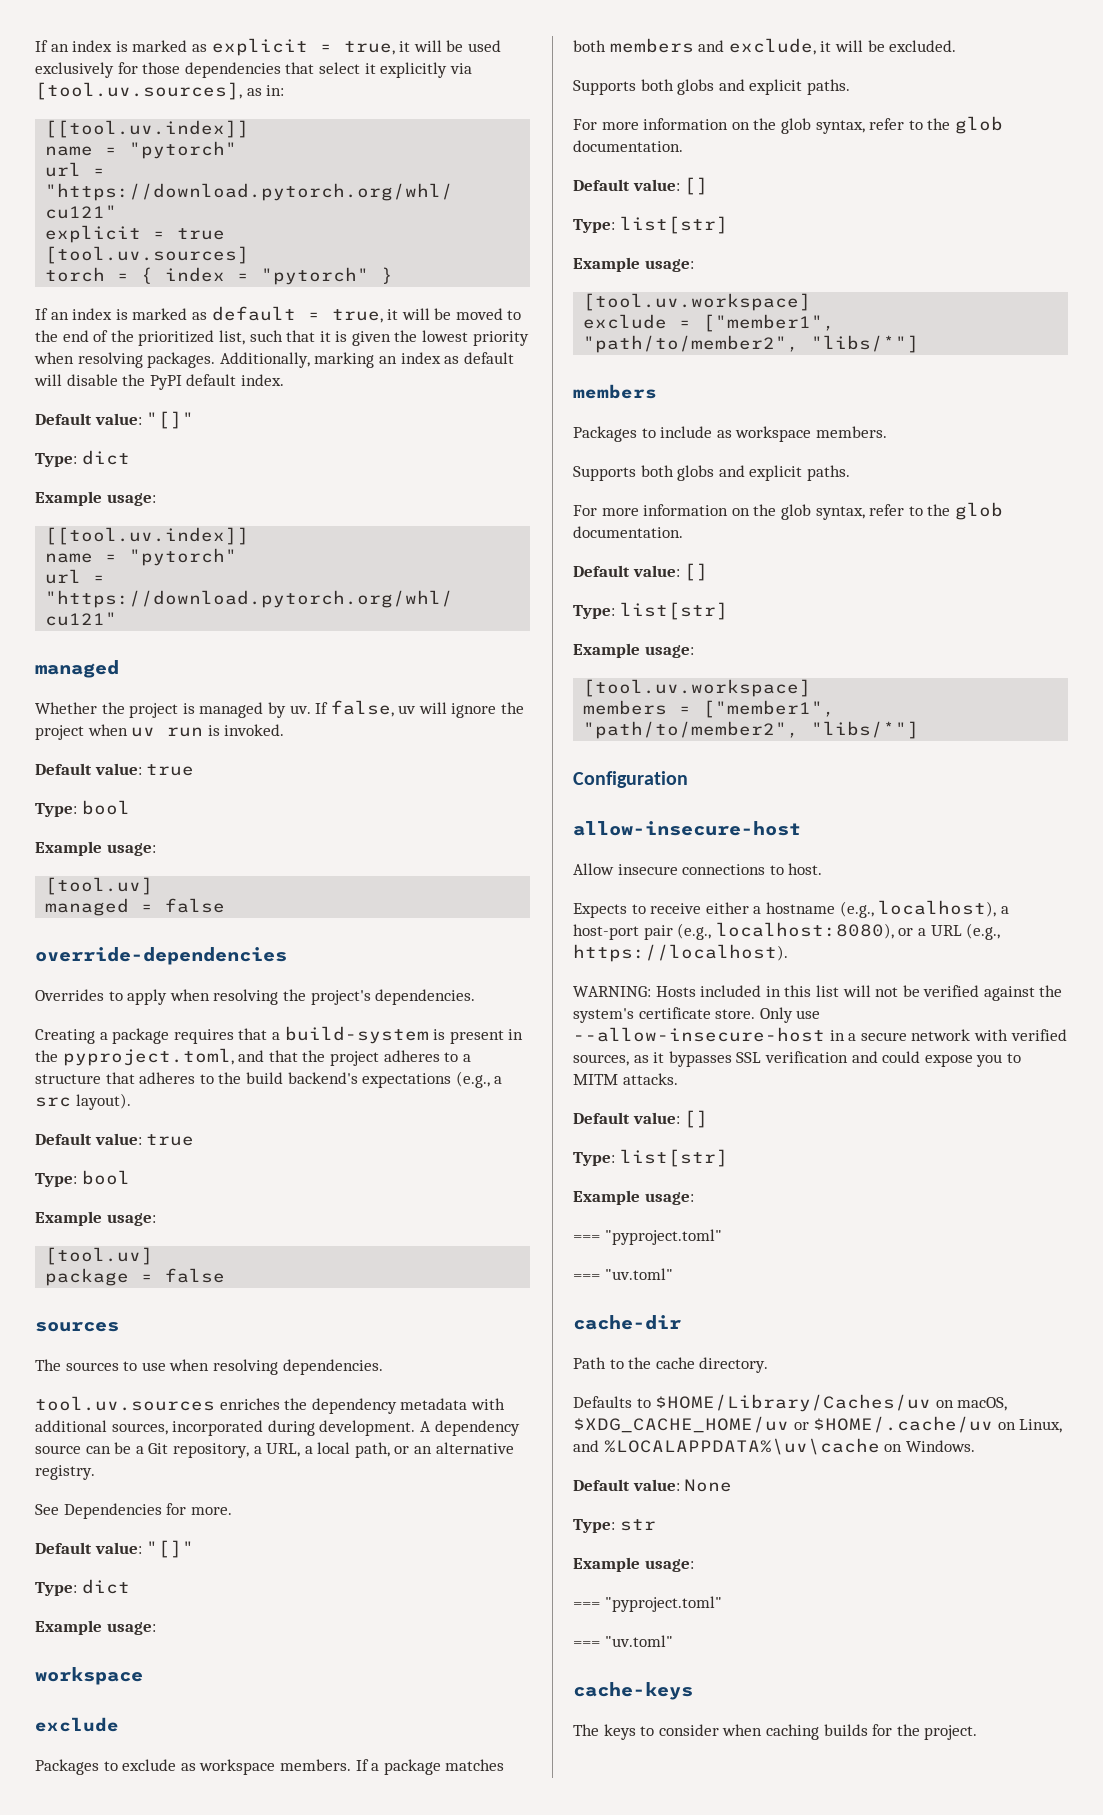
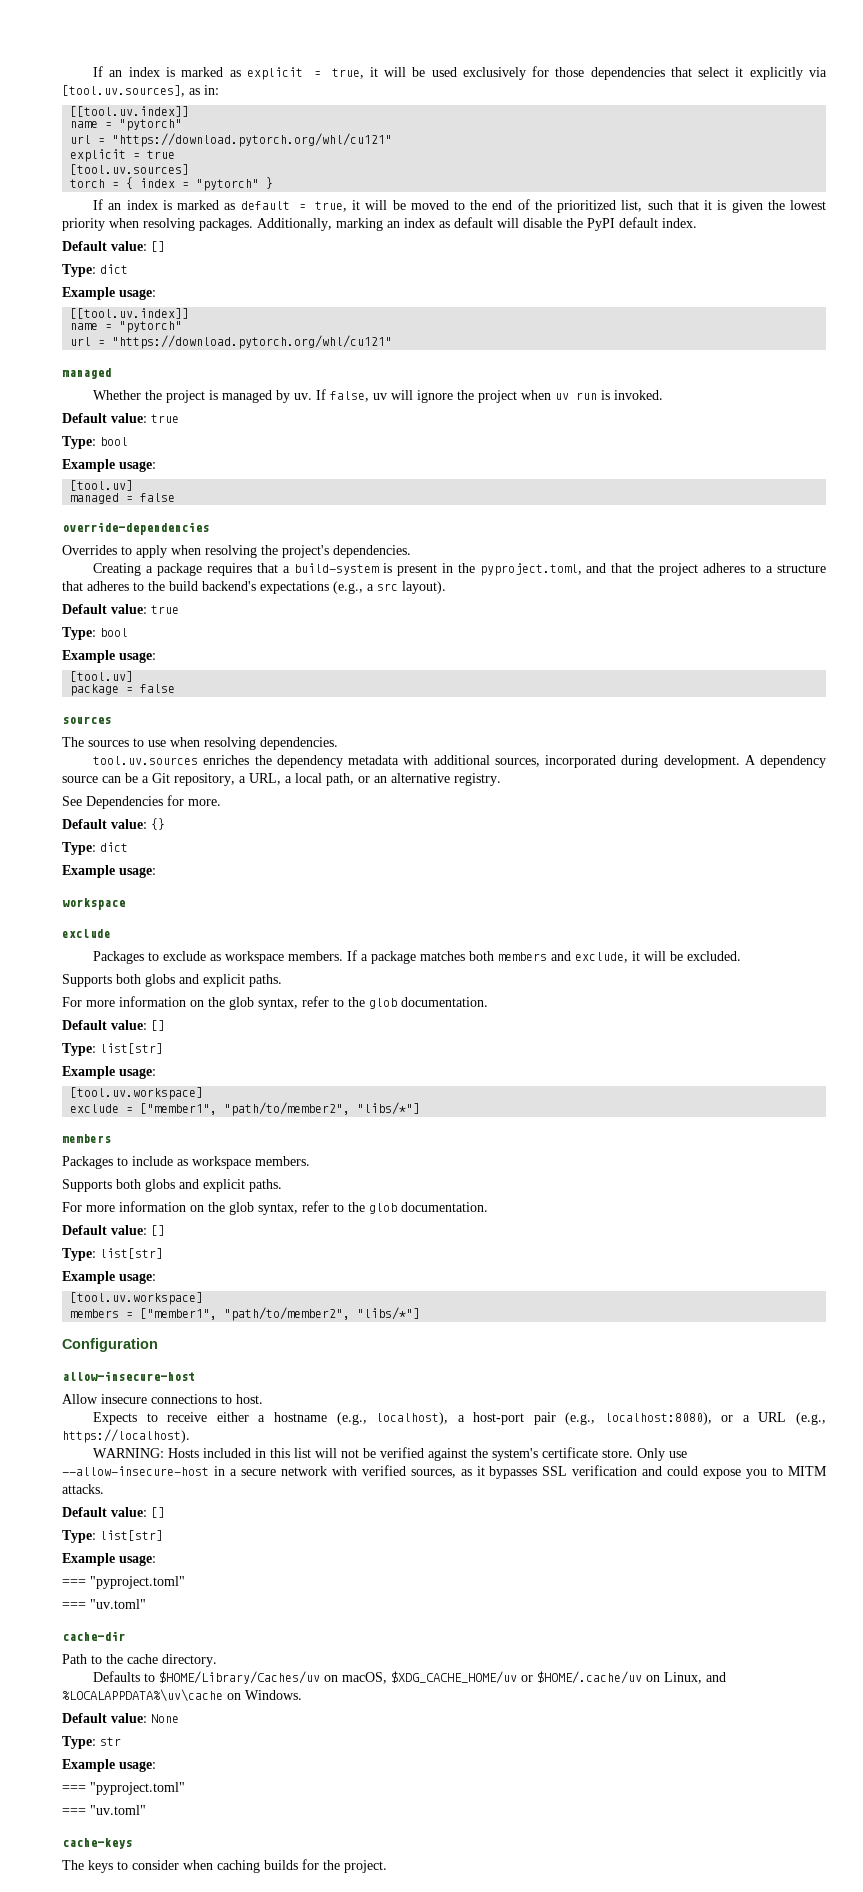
  Additionally, marking an index as default will disable the PyPI default index.
- Default value: "[]"
+ Default value: []
  See Dependencies for more.
- Default value: "[]"
+ Default value: {}

